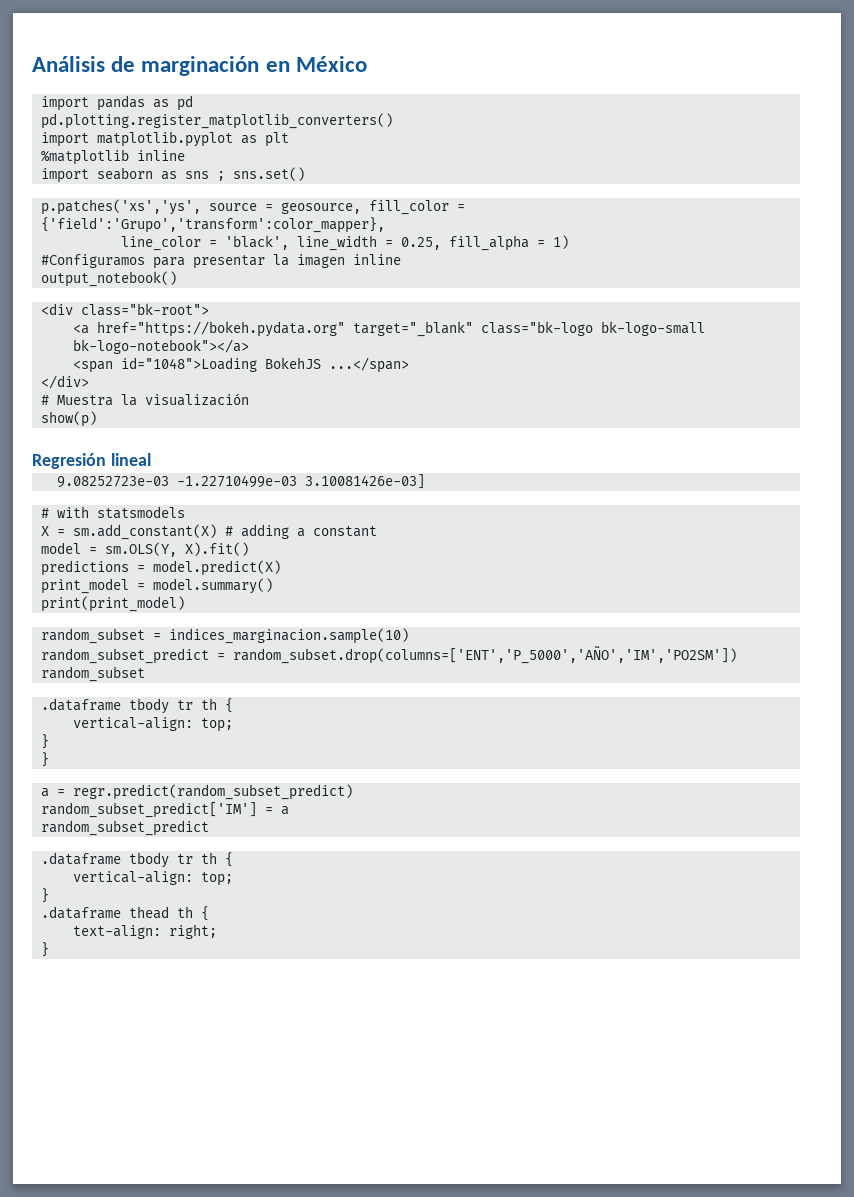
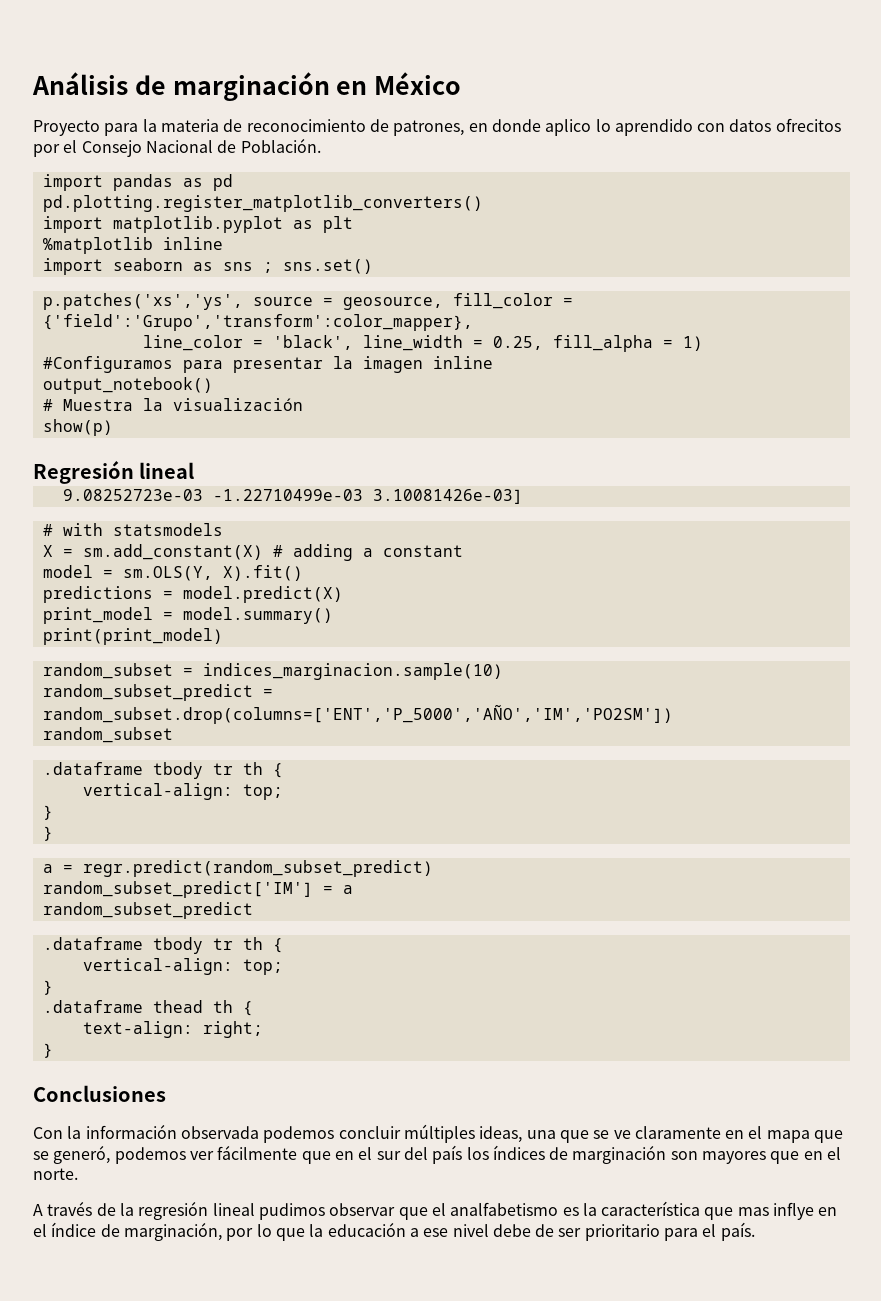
+ Proyecto para la materia de reconocimiento de patrones, en donde aplico lo aprendido con datos ofrecitos por el Consejo Nacional de Población.
- <div class="bk-root">
- <a href="https://bokeh.pydata.org" target="_blank" class="bk-logo bk-logo-small bk-logo-notebook"></a>
- <span id="1048">Loading BokehJS ...</span>
- </div>
+ Conclusiones
+ Con la información observada podemos concluir múltiples ideas, una que se ve claramente en el mapa que se generó, podemos ver fácilmente que en el sur del país los índices de marginación son mayores que en el norte.
+ A través de la regresión lineal pudimos observar que el analfabetismo es la característica que mas inflye en el índice de marginación, por lo que la educación a ese nivel debe de ser prioritario para el país.

